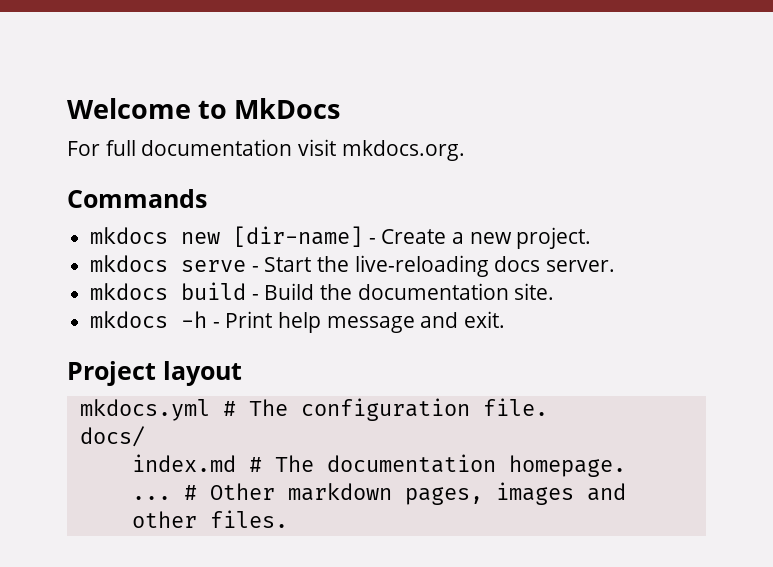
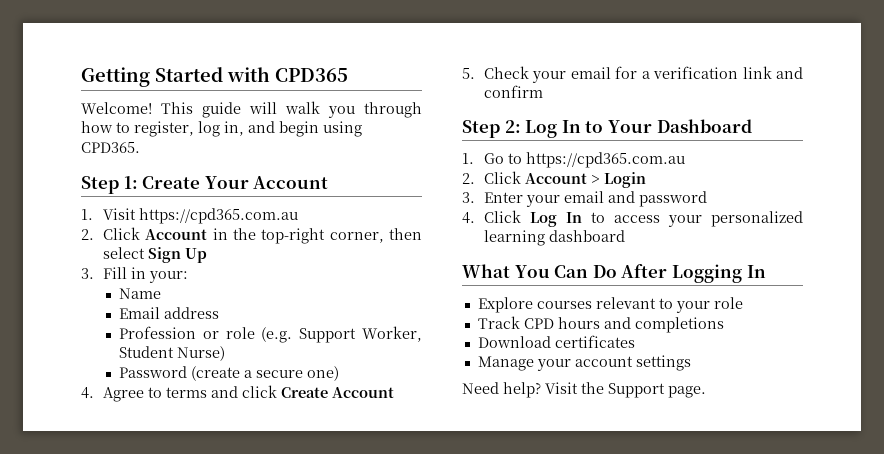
- Welcome to MkDocs
- For full documentation visit mkdocs.org.
- Commands
- mkdocs new [dir-name] - Create a new project.
- mkdocs serve - Start the live-reloading docs server.
- mkdocs build - Build the documentation site.
- mkdocs -h - Print help message and exit.
- Project layout
- mkdocs.yml # The configuration file.
- docs/
- index.md # The documentation homepage.
- ... # Other markdown pages, images and other files.
+ Getting Started with CPD365
+ Welcome! This guide will walk you through how to register, log in, and begin using CPD365.
+ Step 1: Create Your Account
+ 1. Visit https://cpd365.com.au
+ 2. Click Account in the top-right corner, then select Sign Up
+ 3. Fill in your:
+ Name
+ Email address
+ Profession or role (e.g. Support Worker, Student Nurse)
+ Password (create a secure one)
+ 4. Agree to terms and click Create Account
+ 5. Check your email for a verification link and confirm
+ Step 2: Log In to Your Dashboard
+ 1. Go to https://cpd365.com.au
+ 2. Click Account > Login
+ 3. Enter your email and password
+ 4. Click Log In to access your personalized learning dashboard
+ What You Can Do After Logging In
+ Explore courses relevant to your role
+ Track CPD hours and completions
+ Download certificates
+ Manage your account settings
+ Need help? Visit the Support page.

